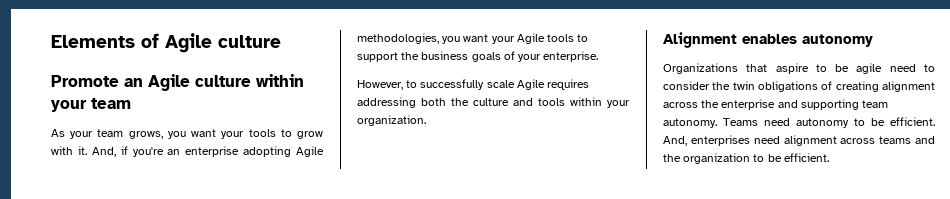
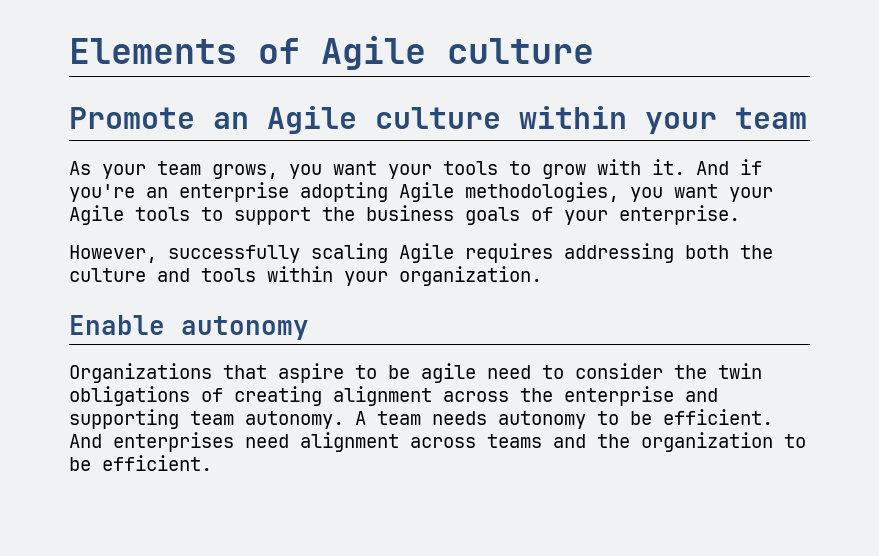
- And, if you're an enterprise adopting Agile methodologies, you want your Agile tools to support the business goals of your enterprise.
+ And if you're an enterprise adopting Agile methodologies, you want your Agile tools to support the business goals of your enterprise.
- However, to successfully scale Agile requires addressing both the culture and tools within your organization.
+ However, successfully scaling Agile requires addressing both the culture and tools within your organization.
- Alignment enables autonomy
+ Enable autonomy
- Teams need autonomy to be efficient.
+ A team needs autonomy to be efficient.
- And, enterprises need alignment across teams and the organization to be efficient.
+ And enterprises need alignment across teams and the organization to be efficient.

